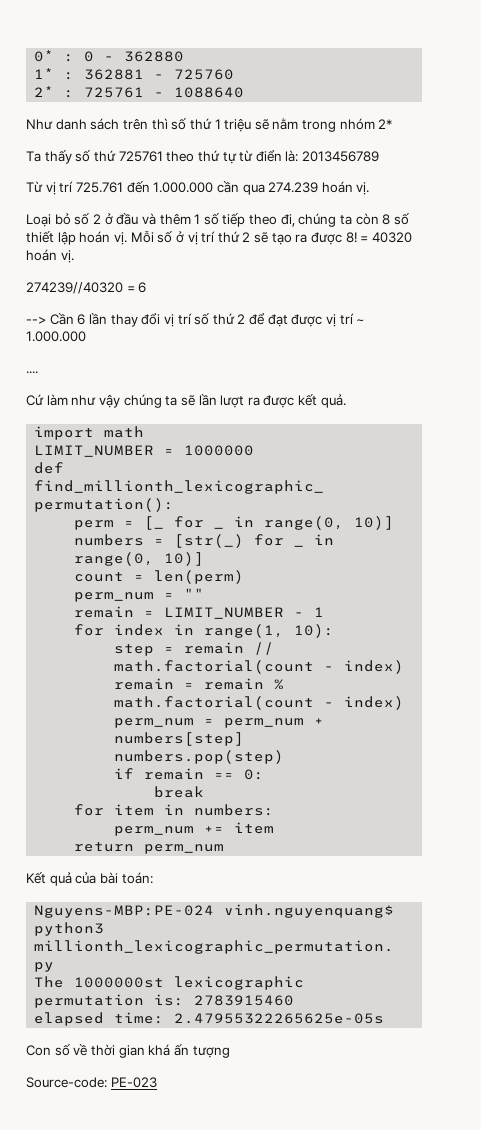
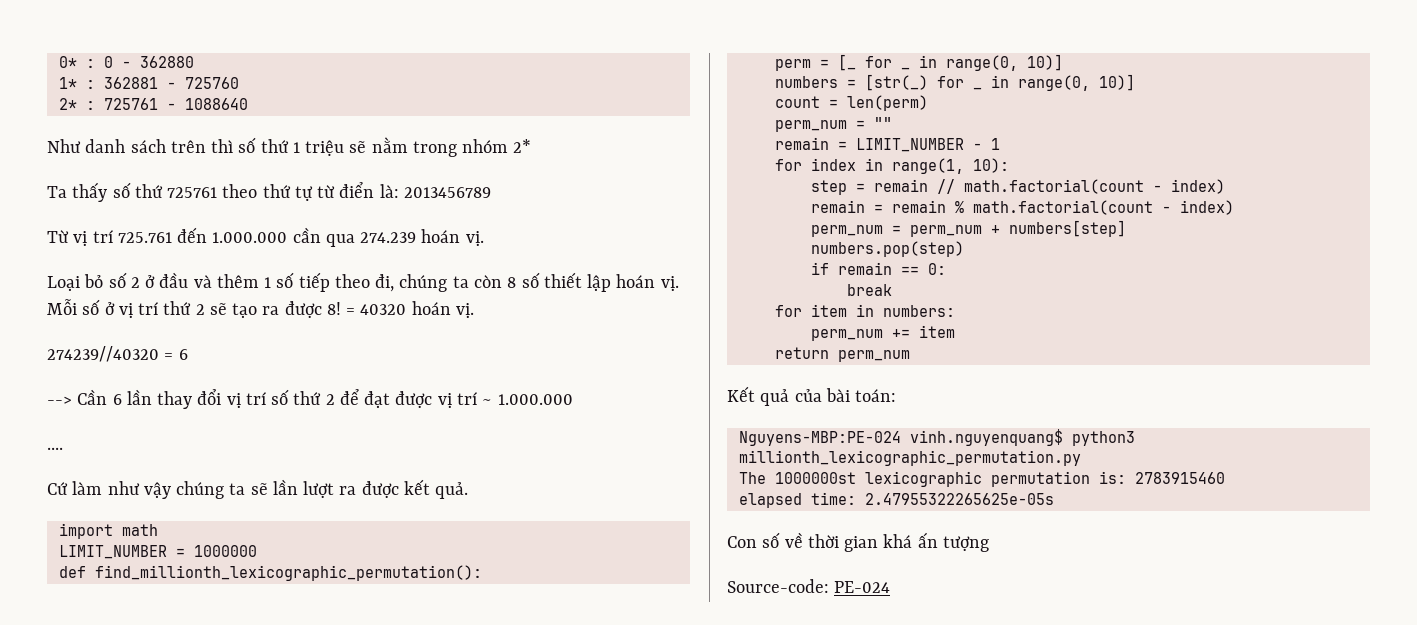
- Source-code: PE-023
+ Source-code: PE-024

